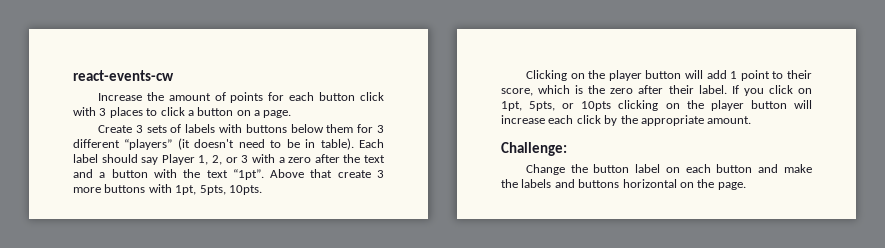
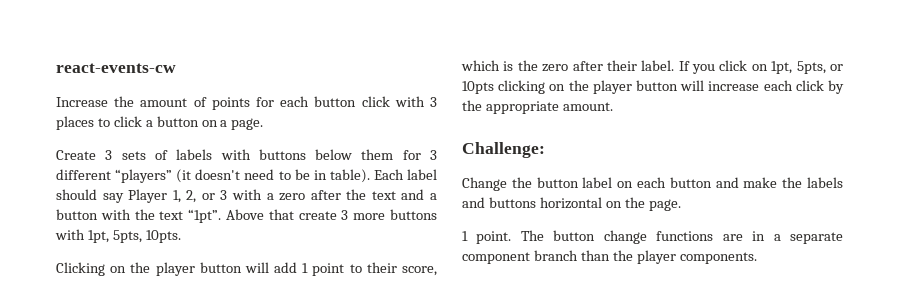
+ 1 point. The button change functions are in a separate component branch than the player components.

